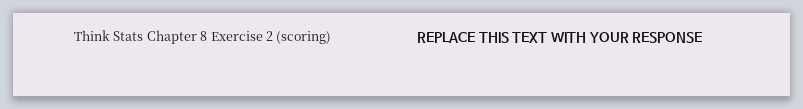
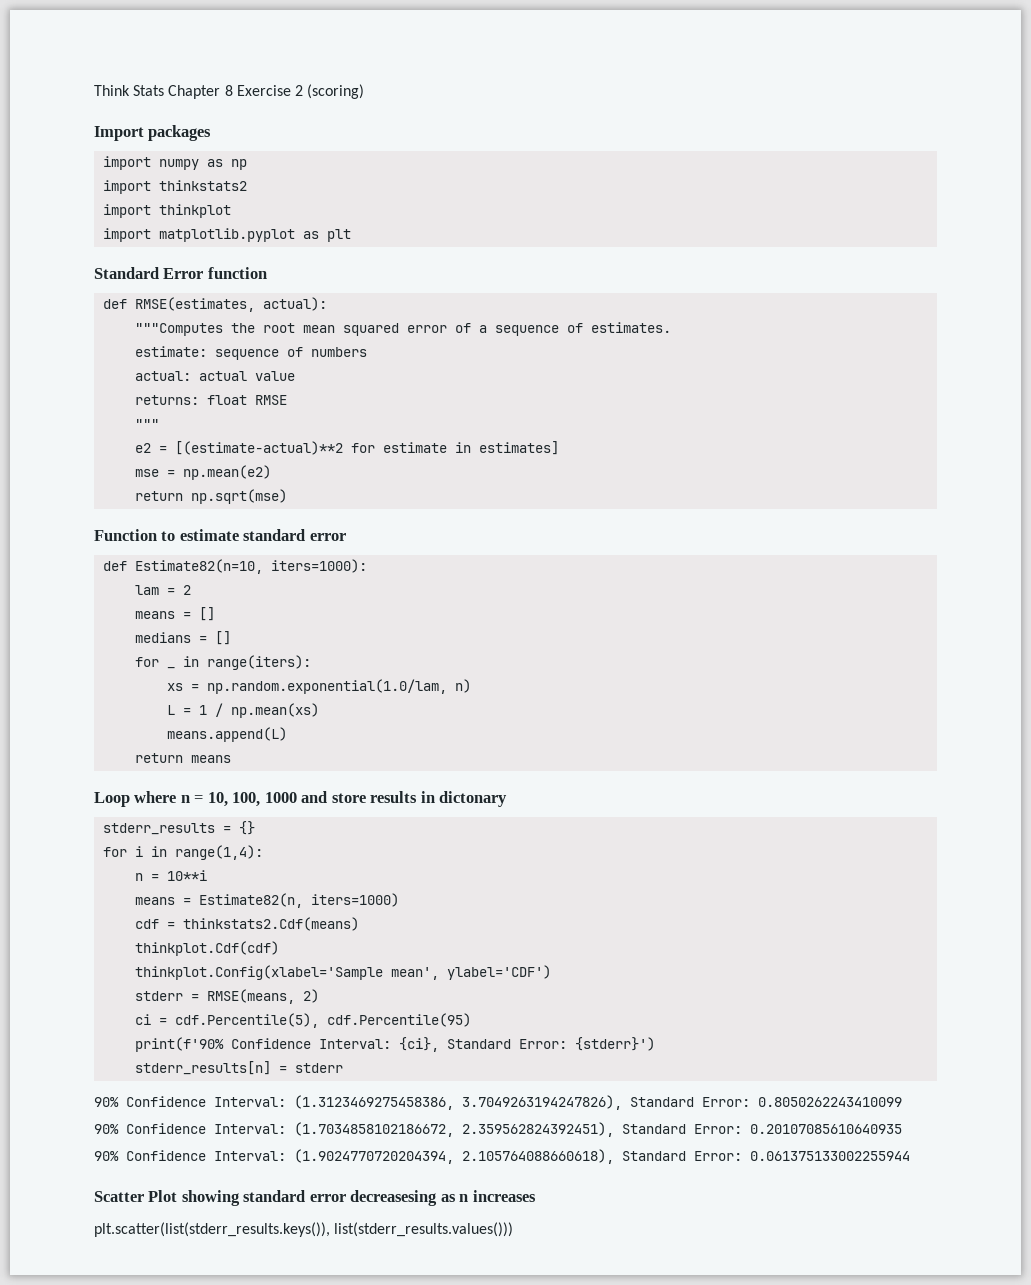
- REPLACE THIS TEXT WITH YOUR RESPONSE
+ Import packages
+ import numpy as np
+ import thinkstats2
+ import thinkplot
+ import matplotlib.pyplot as plt
+ Standard Error function
+ def RMSE(estimates, actual):
+ """Computes the root mean squared error of a sequence of estimates.
+ estimate: sequence of numbers
+ actual: actual value
+ returns: float RMSE
+ """
+ e2 = [(estimate-actual)**2 for estimate in estimates]
+ mse = np.mean(e2)
+ return np.sqrt(mse)
+ Function to estimate standard error
+ def Estimate82(n=10, iters=1000):
+ lam = 2
+ means = []
+ medians = []
+ for _ in range(iters):
+ xs = np.random.exponential(1.0/lam, n)
+ L = 1 / np.mean(xs)
+ means.append(L)
+ return means
+ Loop where n = 10, 100, 1000 and store results in dictonary
+ stderr_results = {}
+ for i in range(1,4):
+ n = 10**i
+ means = Estimate82(n, iters=1000)
+ cdf = thinkstats2.Cdf(means)
+ thinkplot.Cdf(cdf)
+ thinkplot.Config(xlabel='Sample mean', ylabel='CDF')
+ stderr = RMSE(means, 2)
+ ci = cdf.Percentile(5), cdf.Percentile(95)
+ print(f'90% Confidence Interval: {ci}, Standard Error: {stderr}')
+ stderr_results[n] = stderr
+ 90% Confidence Interval: (1.3123469275458386, 3.7049263194247826), Standard Error: 0.8050262243410099
+ 90% Confidence Interval: (1.7034858102186672, 2.359562824392451), Standard Error: 0.20107085610640935
+ 90% Confidence Interval: (1.9024770720204394, 2.105764088660618), Standard Error: 0.061375133002255944
+ Scatter Plot showing standard error decreasesing as n increases
+ plt.scatter(list(stderr_results.keys()), list(stderr_results.values()))

